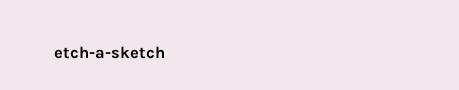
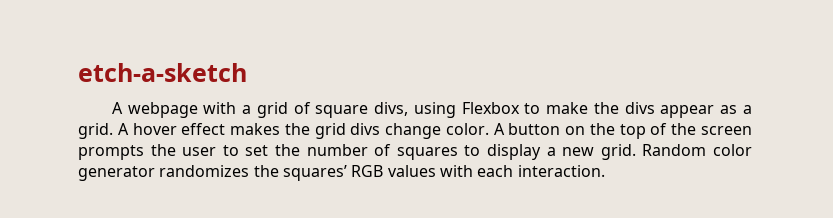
+ A webpage with a grid of square divs, using Flexbox to make the divs appear as a grid. A hover effect makes the grid divs change color. A button on the top of the screen prompts the user to set the number of squares to display a new grid. Random color generator randomizes the squares’ RGB values with each interaction.

